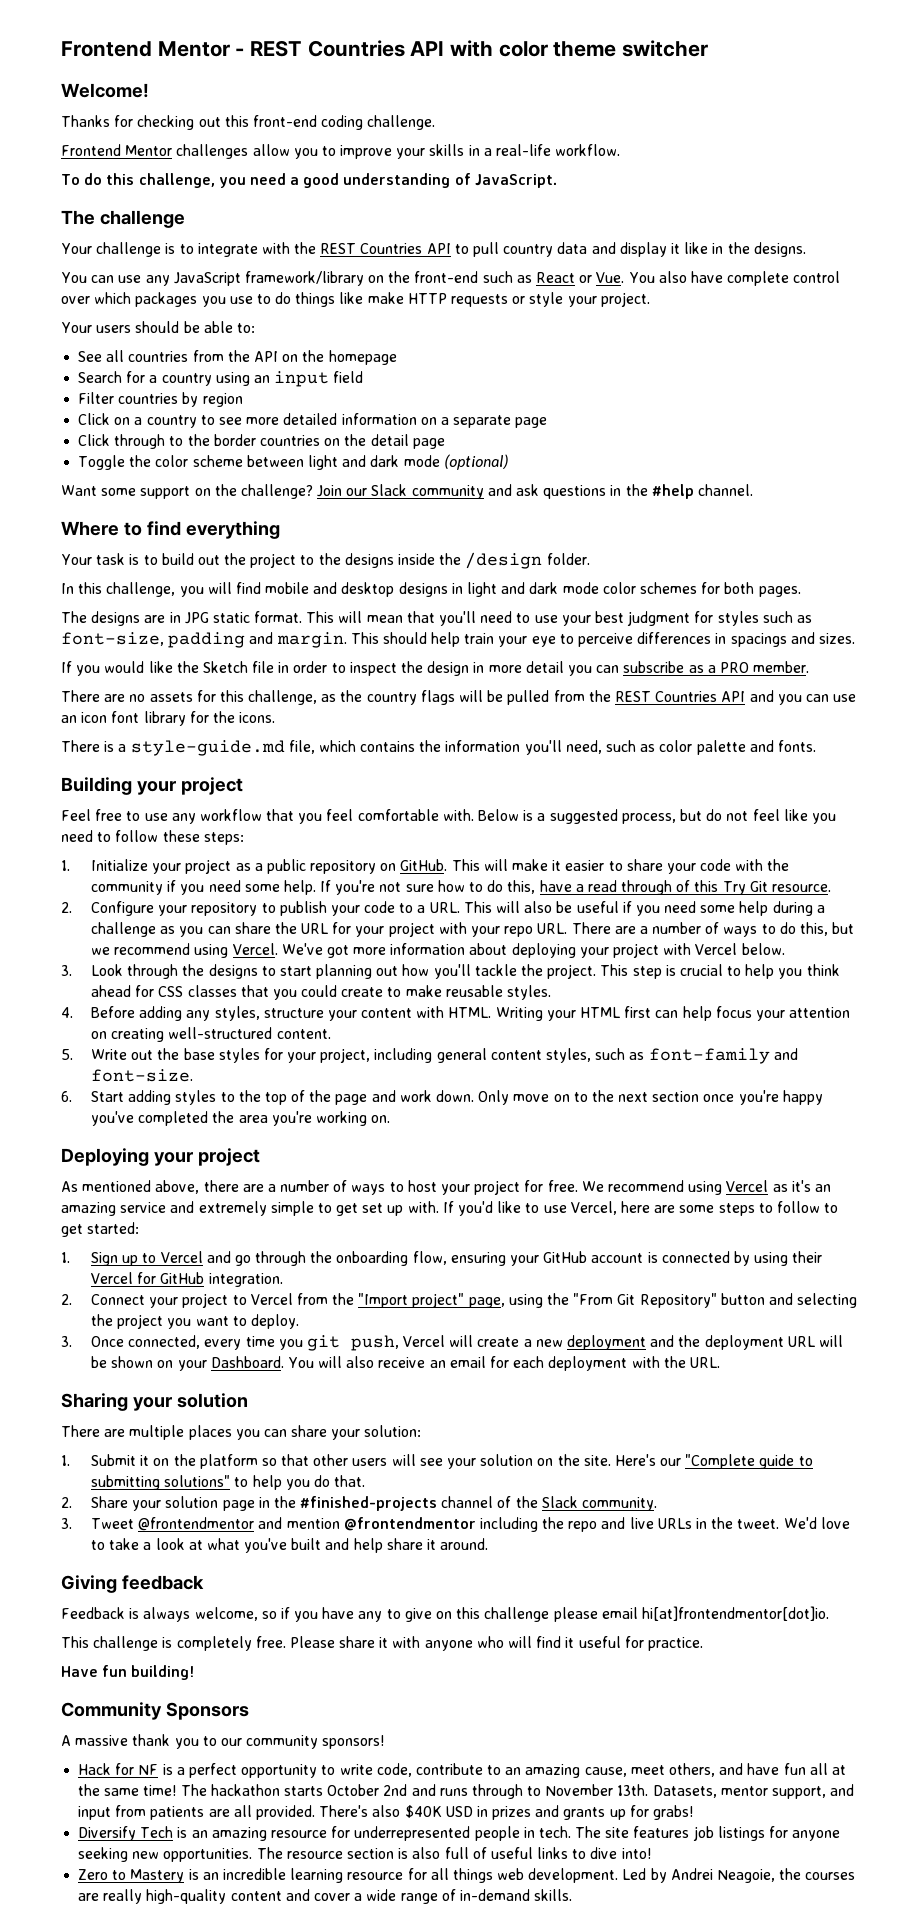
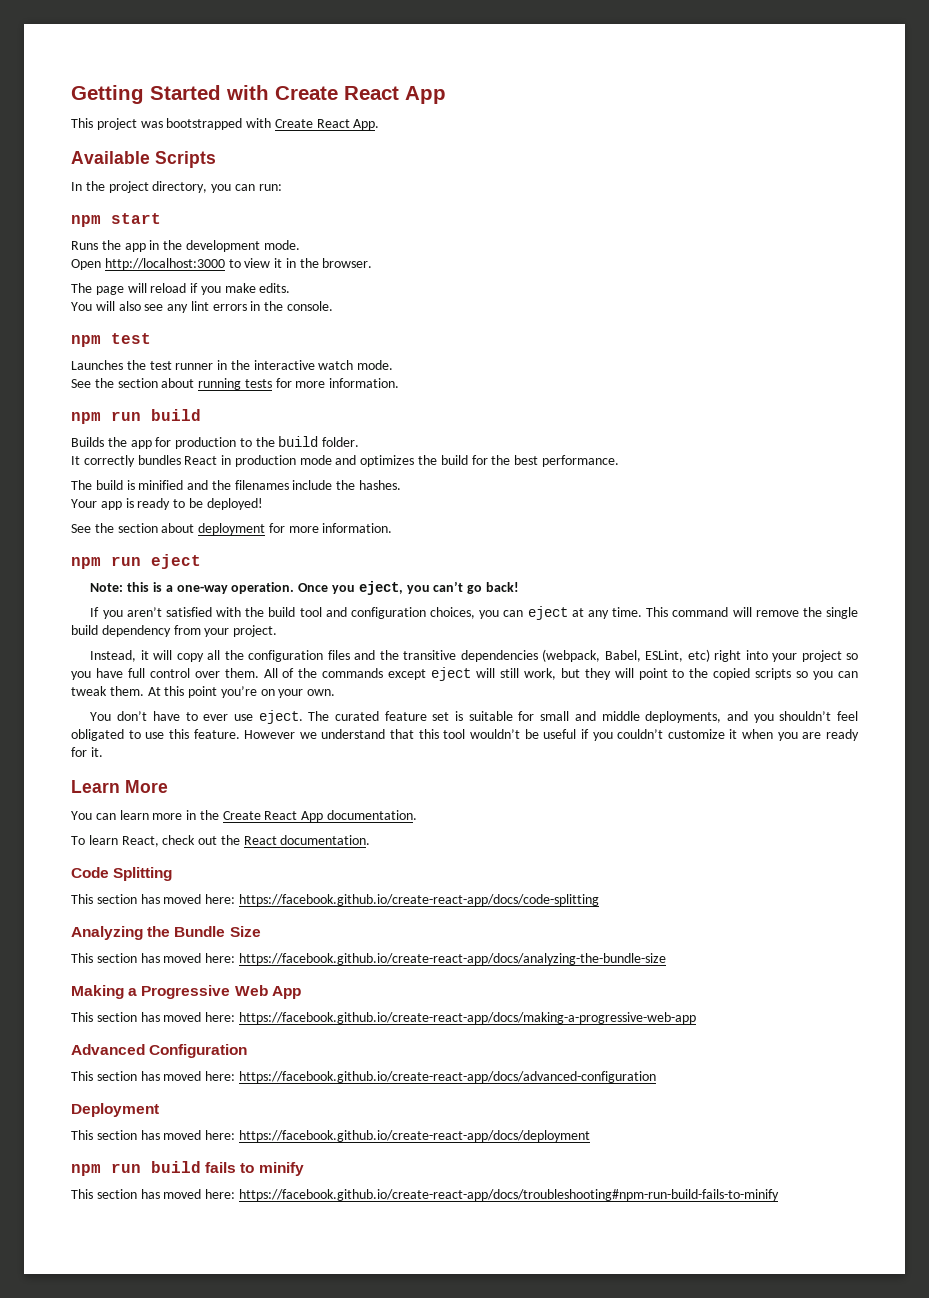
- Frontend Mentor - REST Countries API with color theme switcher
- Welcome!
- Thanks for checking out this front-end coding challenge.
- Frontend Mentor challenges allow you to improve your skills in a real-life workflow.
- To do this challenge, you need a good understanding of JavaScript.
- The challenge
- Your challenge is to integrate with the REST Countries API to pull country data and display it like in the designs.
- You can use any JavaScript framework/library on the front-end such as React or Vue. You also have complete control over which packages you use to do things like make HTTP requests or style your project.
- Your users should be able to:
- See all countries from the API on the homepage
- Search for a country using an input field
- Filter countries by region
- Click on a country to see more detailed information on a separate page
- Click through to the border countries on the detail page
- Toggle the color scheme between light and dark mode (optional)
- Want some support on the challenge? Join our Slack community and ask questions in the #help channel.
- Where to find everything
- Your task is to build out the project to the designs inside the /design folder.
- In this challenge, you will find mobile and desktop designs in light and dark mode color schemes for both pages.
- The designs are in JPG static format. This will mean that you'll need to use your best judgment for styles such as font-size, padding and margin. This should help train your eye to perceive differences in spacings and sizes.
- If you would like the Sketch file in order to inspect the design in more detail you can subscribe as a PRO member.
- There are no assets for this challenge, as the country flags will be pulled from the REST Countries API and you can use an icon font library for the icons.
- There is a style-guide.md file, which contains the information you'll need, such as color palette and fonts.
- Building your project
- Feel free to use any workflow that you feel comfortable with. Below is a suggested process, but do not feel like you need to follow these steps:
- 1. Initialize your project as a public repository on GitHub. This will make it easier to share your code with the community if you need some help. If you're not sure how to do this, have a read through of this Try Git resource.
- 2. Configure your repository to publish your code to a URL. This will also be useful if you need some help during a challenge as you can share the URL for your project with your repo URL. There are a number of ways to do this, but we recommend using Vercel. We've got more information about deploying your project with Vercel below.
- 3. Look through the designs to start planning out how you'll tackle the project. This step is crucial to help you think ahead for CSS classes that you could create to make reusable styles.
- 4. Before adding any styles, structure your content with HTML. Writing your HTML first can help focus your attention on creating well-structured content.
- 5. Write out the base styles for your project, including general content styles, such as font-family and font-size.
- 6. Start adding styles to the top of the page and work down. Only move on to the next section once you're happy you've completed the area you're working on.
- Deploying your project
- As mentioned above, there are a number of ways to host your project for free. We recommend using Vercel as it's an amazing service and extremely simple to get set up with. If you'd like to use Vercel, here are some steps to follow to get started:
- 1. Sign up to Vercel and go through the onboarding flow, ensuring your GitHub account is connected by using their Vercel for GitHub integration.
- 2. Connect your project to Vercel from the "Import project" page, using the "From Git Repository" button and selecting the project you want to deploy.
- 3. Once connected, every time you git push, Vercel will create a new deployment and the deployment URL will be shown on your Dashboard. You will also receive an email for each deployment with the URL.
- Sharing your solution
- There are multiple places you can share your solution:
- 1. Submit it on the platform so that other users will see your solution on the site. Here's our "Complete guide to submitting solutions" to help you do that.
- 2. Share your solution page in the #finished-projects channel of the Slack community.
- 3. Tweet @frontendmentor and mention @frontendmentor including the repo and live URLs in the tweet. We'd love to take a look at what you've built and help share it around.
- Giving feedback
- Feedback is always welcome, so if you have any to give on this challenge please email hi[at]frontendmentor[dot]io.
- This challenge is completely free. Please share it with anyone who will find it useful for practice.
- Have fun building!
- Community Sponsors
- A massive thank you to our community sponsors!
- Hack for NF is a perfect opportunity to write code, contribute to an amazing cause, meet others, and have fun all at the same time! The hackathon starts October 2nd and runs through to November 13th. Datasets, mentor support, and input from patients are all provided. There's also $40K USD in prizes and grants up for grabs!
- Diversify Tech is an amazing resource for underrepresented people in tech. The site features job listings for anyone seeking new opportunities. The resource section is also full of useful links to dive into!
- Zero to Mastery is an incredible learning resource for all things web development. Led by Andrei Neagoie, the courses are really high-quality content and cover a wide range of in-demand skills.
+ Getting Started with Create React App
+ This project was bootstrapped with Create React App.
+ Available Scripts
+ In the project directory, you can run:
+ npm start
+ Runs the app in the development mode.
+ Open http://localhost:3000 to view it in the browser.
+ The page will reload if you make edits.
+ You will also see any lint errors in the console.
+ npm test
+ Launches the test runner in the interactive watch mode.
+ See the section about running tests for more information.
+ npm run build
+ Builds the app for production to the build folder.
+ It correctly bundles React in production mode and optimizes the build for the best performance.
+ The build is minified and the filenames include the hashes.
+ Your app is ready to be deployed!
+ See the section about deployment for more information.
+ npm run eject
+ Note: this is a one-way operation. Once you eject, you can’t go back!
+ If you aren’t satisfied with the build tool and configuration choices, you can eject at any time. This command will remove the single build dependency from your project.
+ Instead, it will copy all the configuration files and the transitive dependencies (webpack, Babel, ESLint, etc) right into your project so you have full control over them. All of the commands except eject will still work, but they will point to the copied scripts so you can tweak them. At this point you’re on your own.
+ You don’t have to ever use eject. The curated feature set is suitable for small and middle deployments, and you shouldn’t feel obligated to use this feature. However we understand that this tool wouldn’t be useful if you couldn’t customize it when you are ready for it.
+ Learn More
+ You can learn more in the Create React App documentation.
+ To learn React, check out the React documentation.
+ Code Splitting
+ This section has moved here: https://facebook.github.io/create-react-app/docs/code-splitting
+ Analyzing the Bundle Size
+ This section has moved here: https://facebook.github.io/create-react-app/docs/analyzing-the-bundle-size
+ Making a Progressive Web App
+ This section has moved here: https://facebook.github.io/create-react-app/docs/making-a-progressive-web-app
+ Advanced Configuration
+ This section has moved here: https://facebook.github.io/create-react-app/docs/advanced-configuration
+ Deployment
+ This section has moved here: https://facebook.github.io/create-react-app/docs/deployment
+ npm run build fails to minify
+ This section has moved here: https://facebook.github.io/create-react-app/docs/troubleshooting#npm-run-build-fails-to-minify

